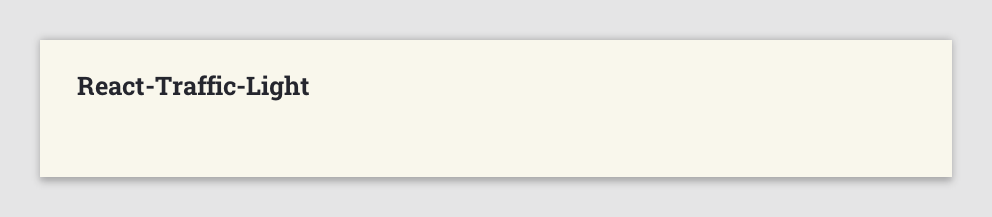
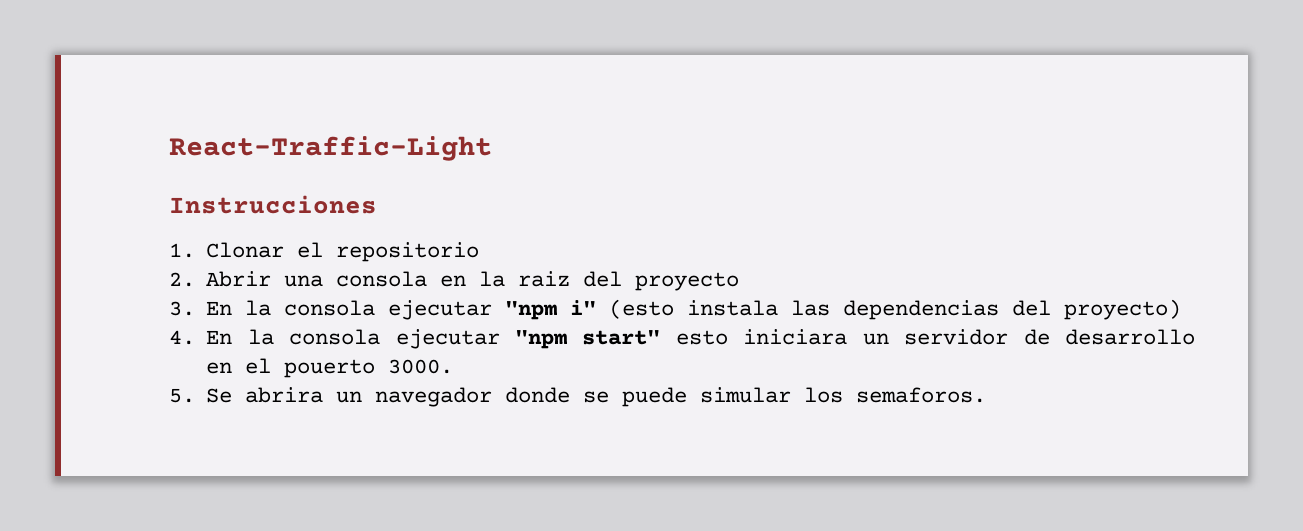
+ Instrucciones
+ 1. Clonar el repositorio
+ 2. Abrir una consola en la raiz del proyecto
+ 3. En la consola ejecutar "npm i" (esto instala las dependencias del proyecto)
+ 4. En la consola ejecutar "npm start" esto iniciara un servidor de desarrollo en el pouerto 3000.
+ 5. Se abrira un navegador donde se puede simular los semaforos.

